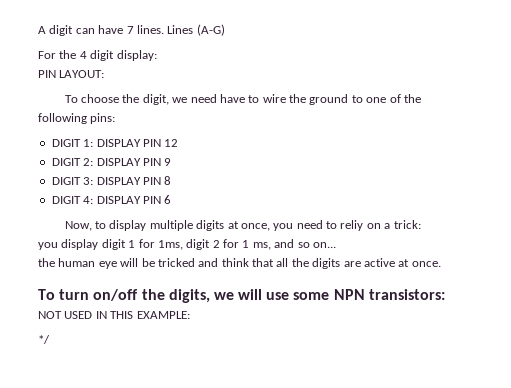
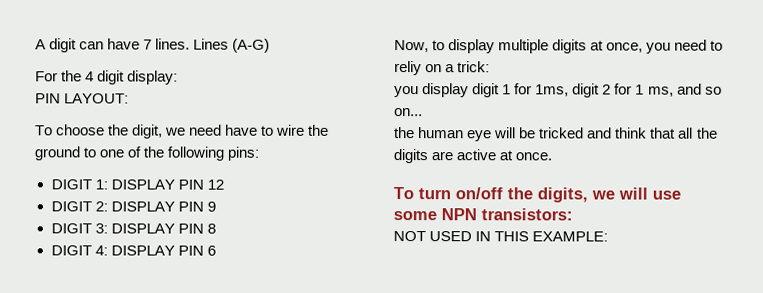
- */

